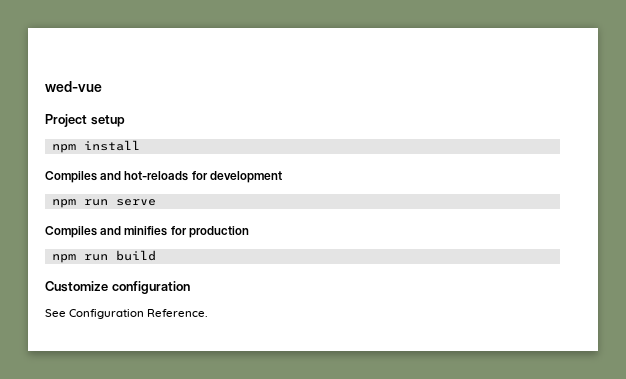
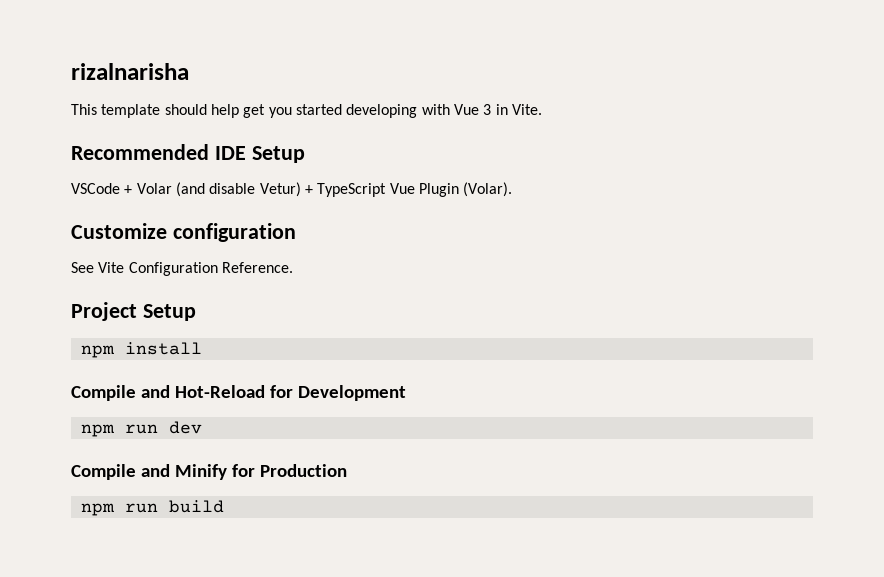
- wed-vue
- Project setup
- npm install
- Compiles and hot-reloads for development
- npm run serve
- Compiles and minifies for production
- npm run build
+ rizalnarisha
+ This template should help get you started developing with Vue 3 in Vite.
+ Recommended IDE Setup
+ VSCode + Volar (and disable Vetur) + TypeScript Vue Plugin (Volar).
- See Configuration Reference.
+ See Vite Configuration Reference.
+ Project Setup
+ npm install
+ Compile and Hot-Reload for Development
+ npm run dev
+ Compile and Minify for Production
+ npm run build

